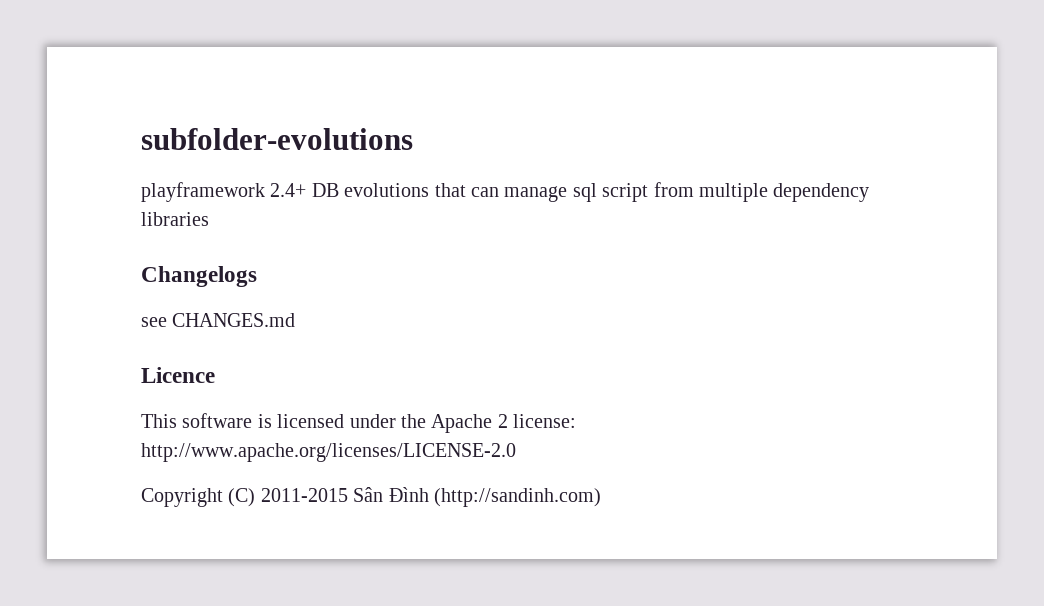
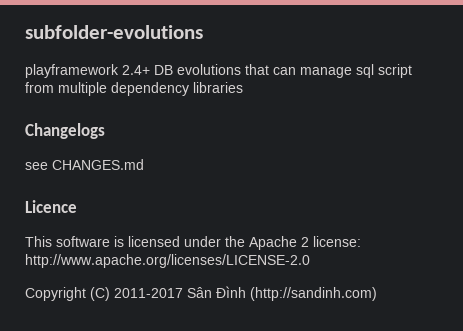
- Copyright (C) 2011-2015 Sân Đình (http://sandinh.com)
+ Copyright (C) 2011-2017 Sân Đình (http://sandinh.com)

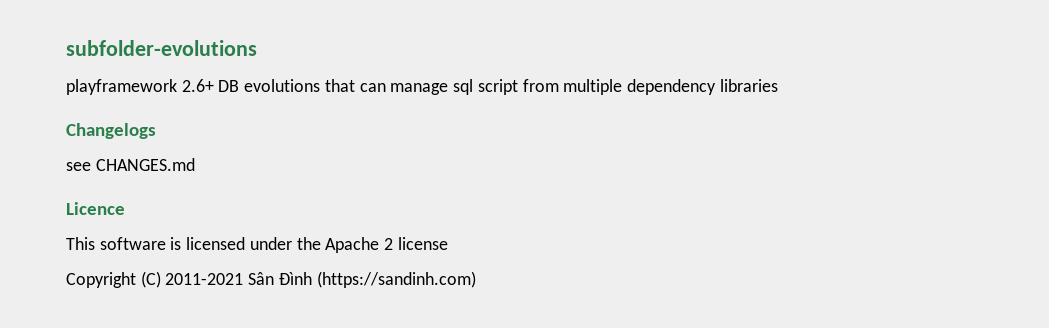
- playframework 2.4+ DB evolutions that can manage sql script from multiple dependency libraries
+ playframework 2.6+ DB evolutions that can manage sql script from multiple dependency libraries
- This software is licensed under the Apache 2 license: http://www.apache.org/licenses/LICENSE-2.0
+ This software is licensed under the Apache 2 license
- Copyright (C) 2011-2017 Sân Đình (http://sandinh.com)
+ Copyright (C) 2011-2021 Sân Đình (https://sandinh.com)

